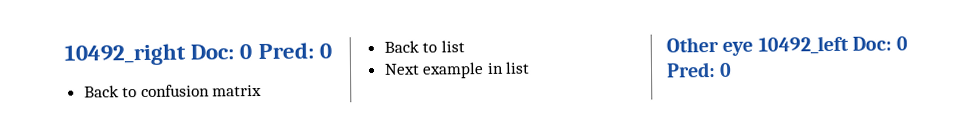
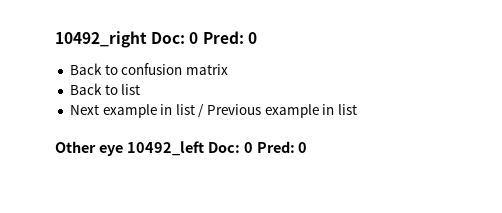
- Next example in list
+ Next example in list / Previous example in list

